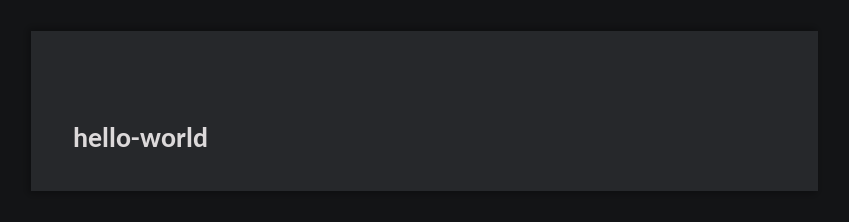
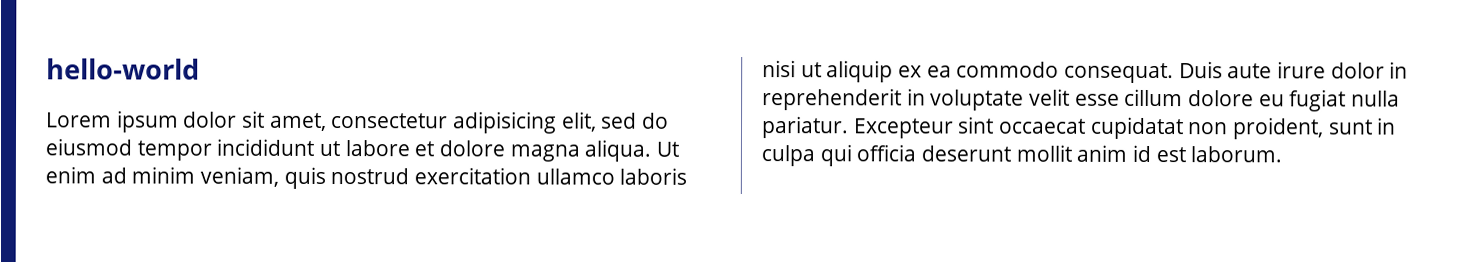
+ Lorem ipsum dolor sit amet, consectetur adipisicing elit, sed do eiusmod tempor incididunt ut labore et dolore magna aliqua. Ut enim ad minim veniam, quis nostrud exercitation ullamco laboris nisi ut aliquip ex ea commodo consequat. Duis aute irure dolor in reprehenderit in voluptate velit esse cillum dolore eu fugiat nulla pariatur. Excepteur sint occaecat cupidatat non proident, sunt in culpa qui officia deserunt mollit anim id est laborum.

